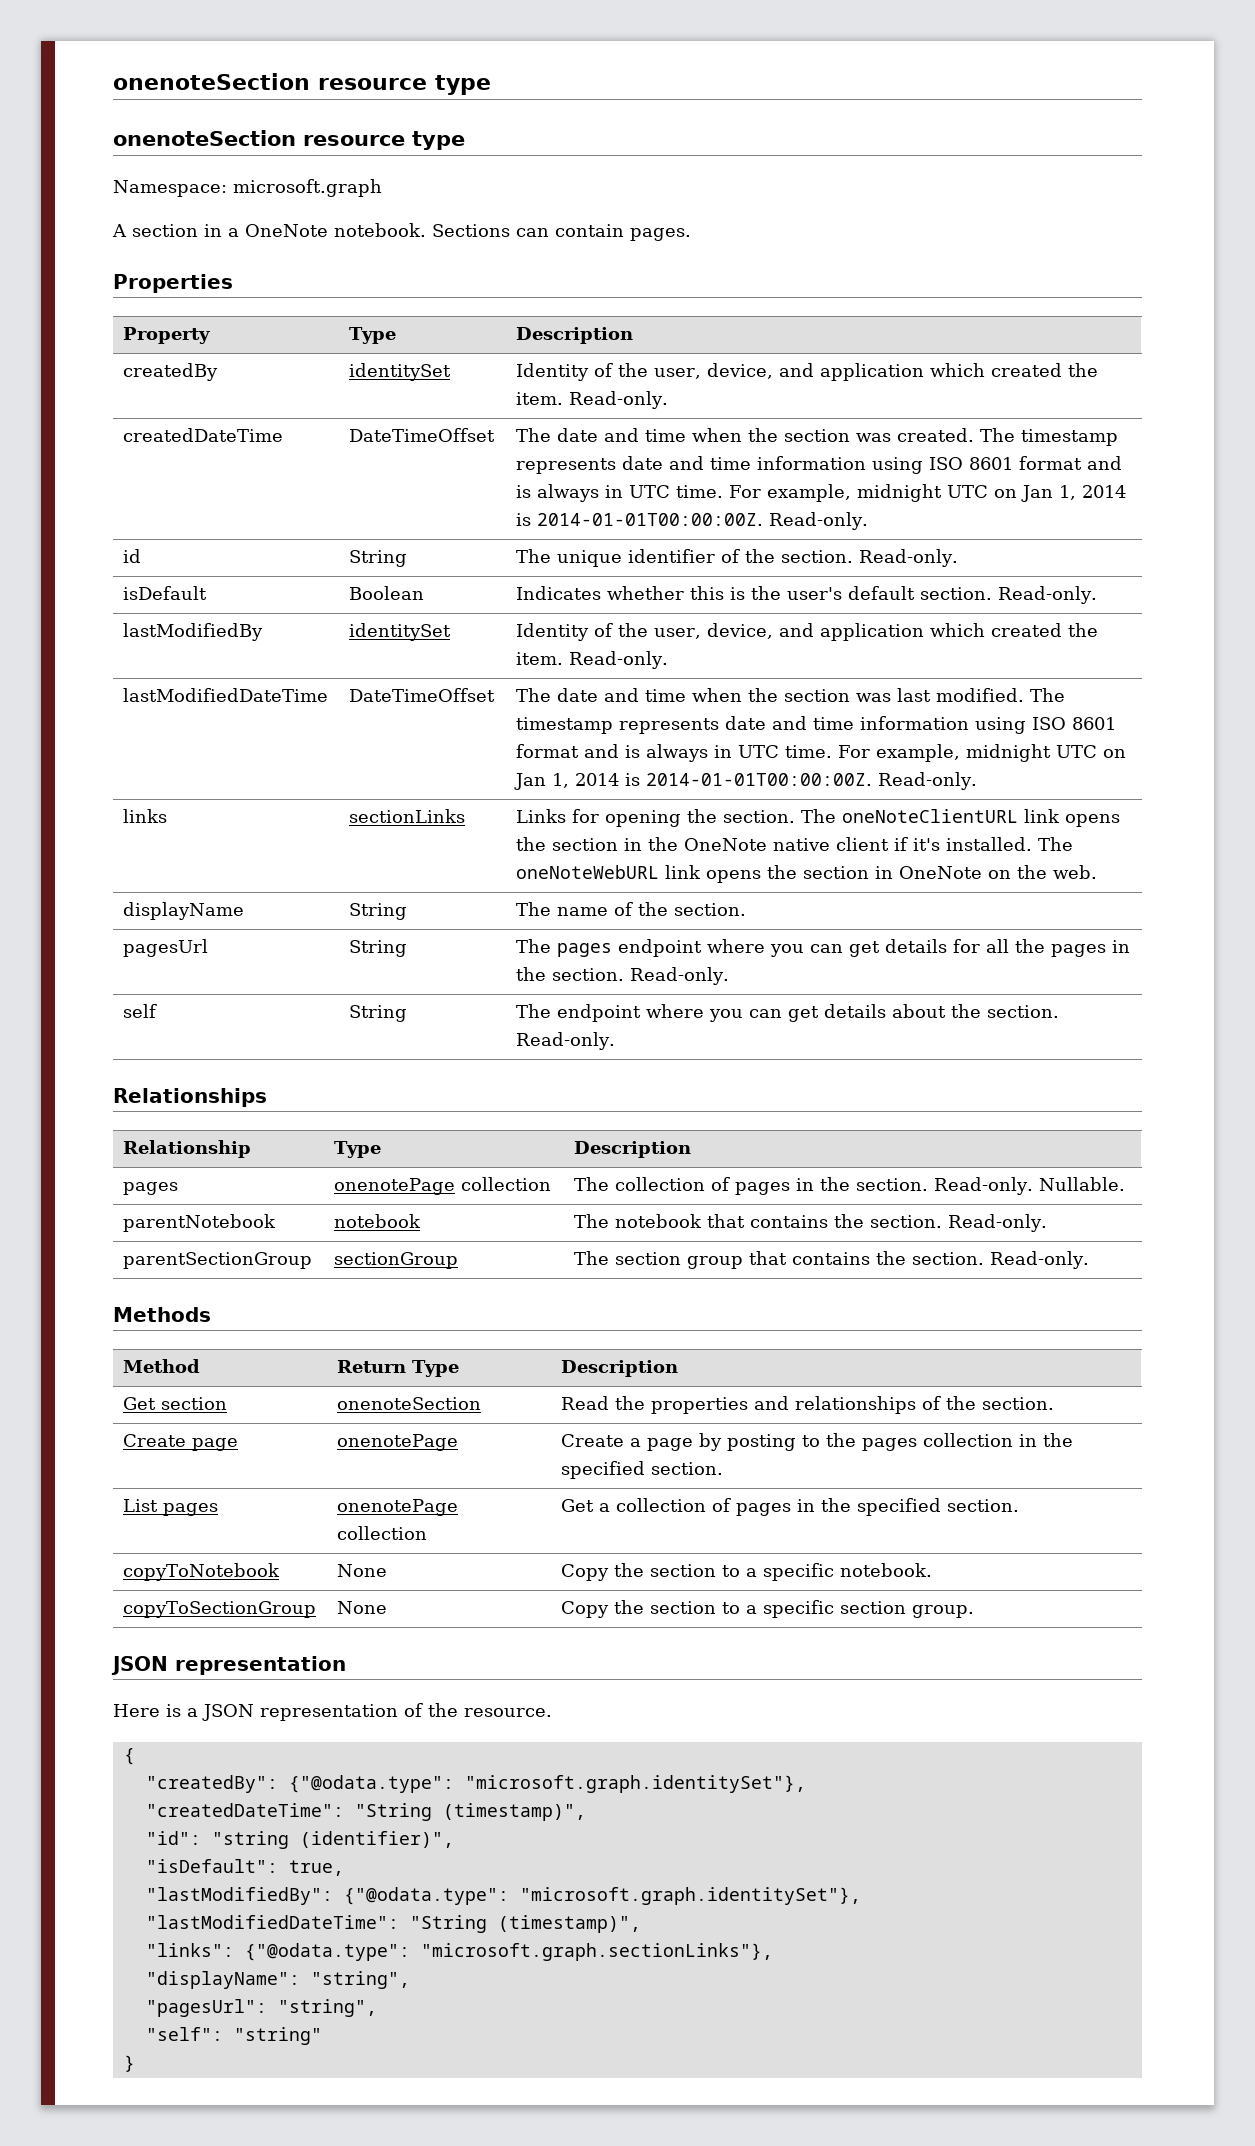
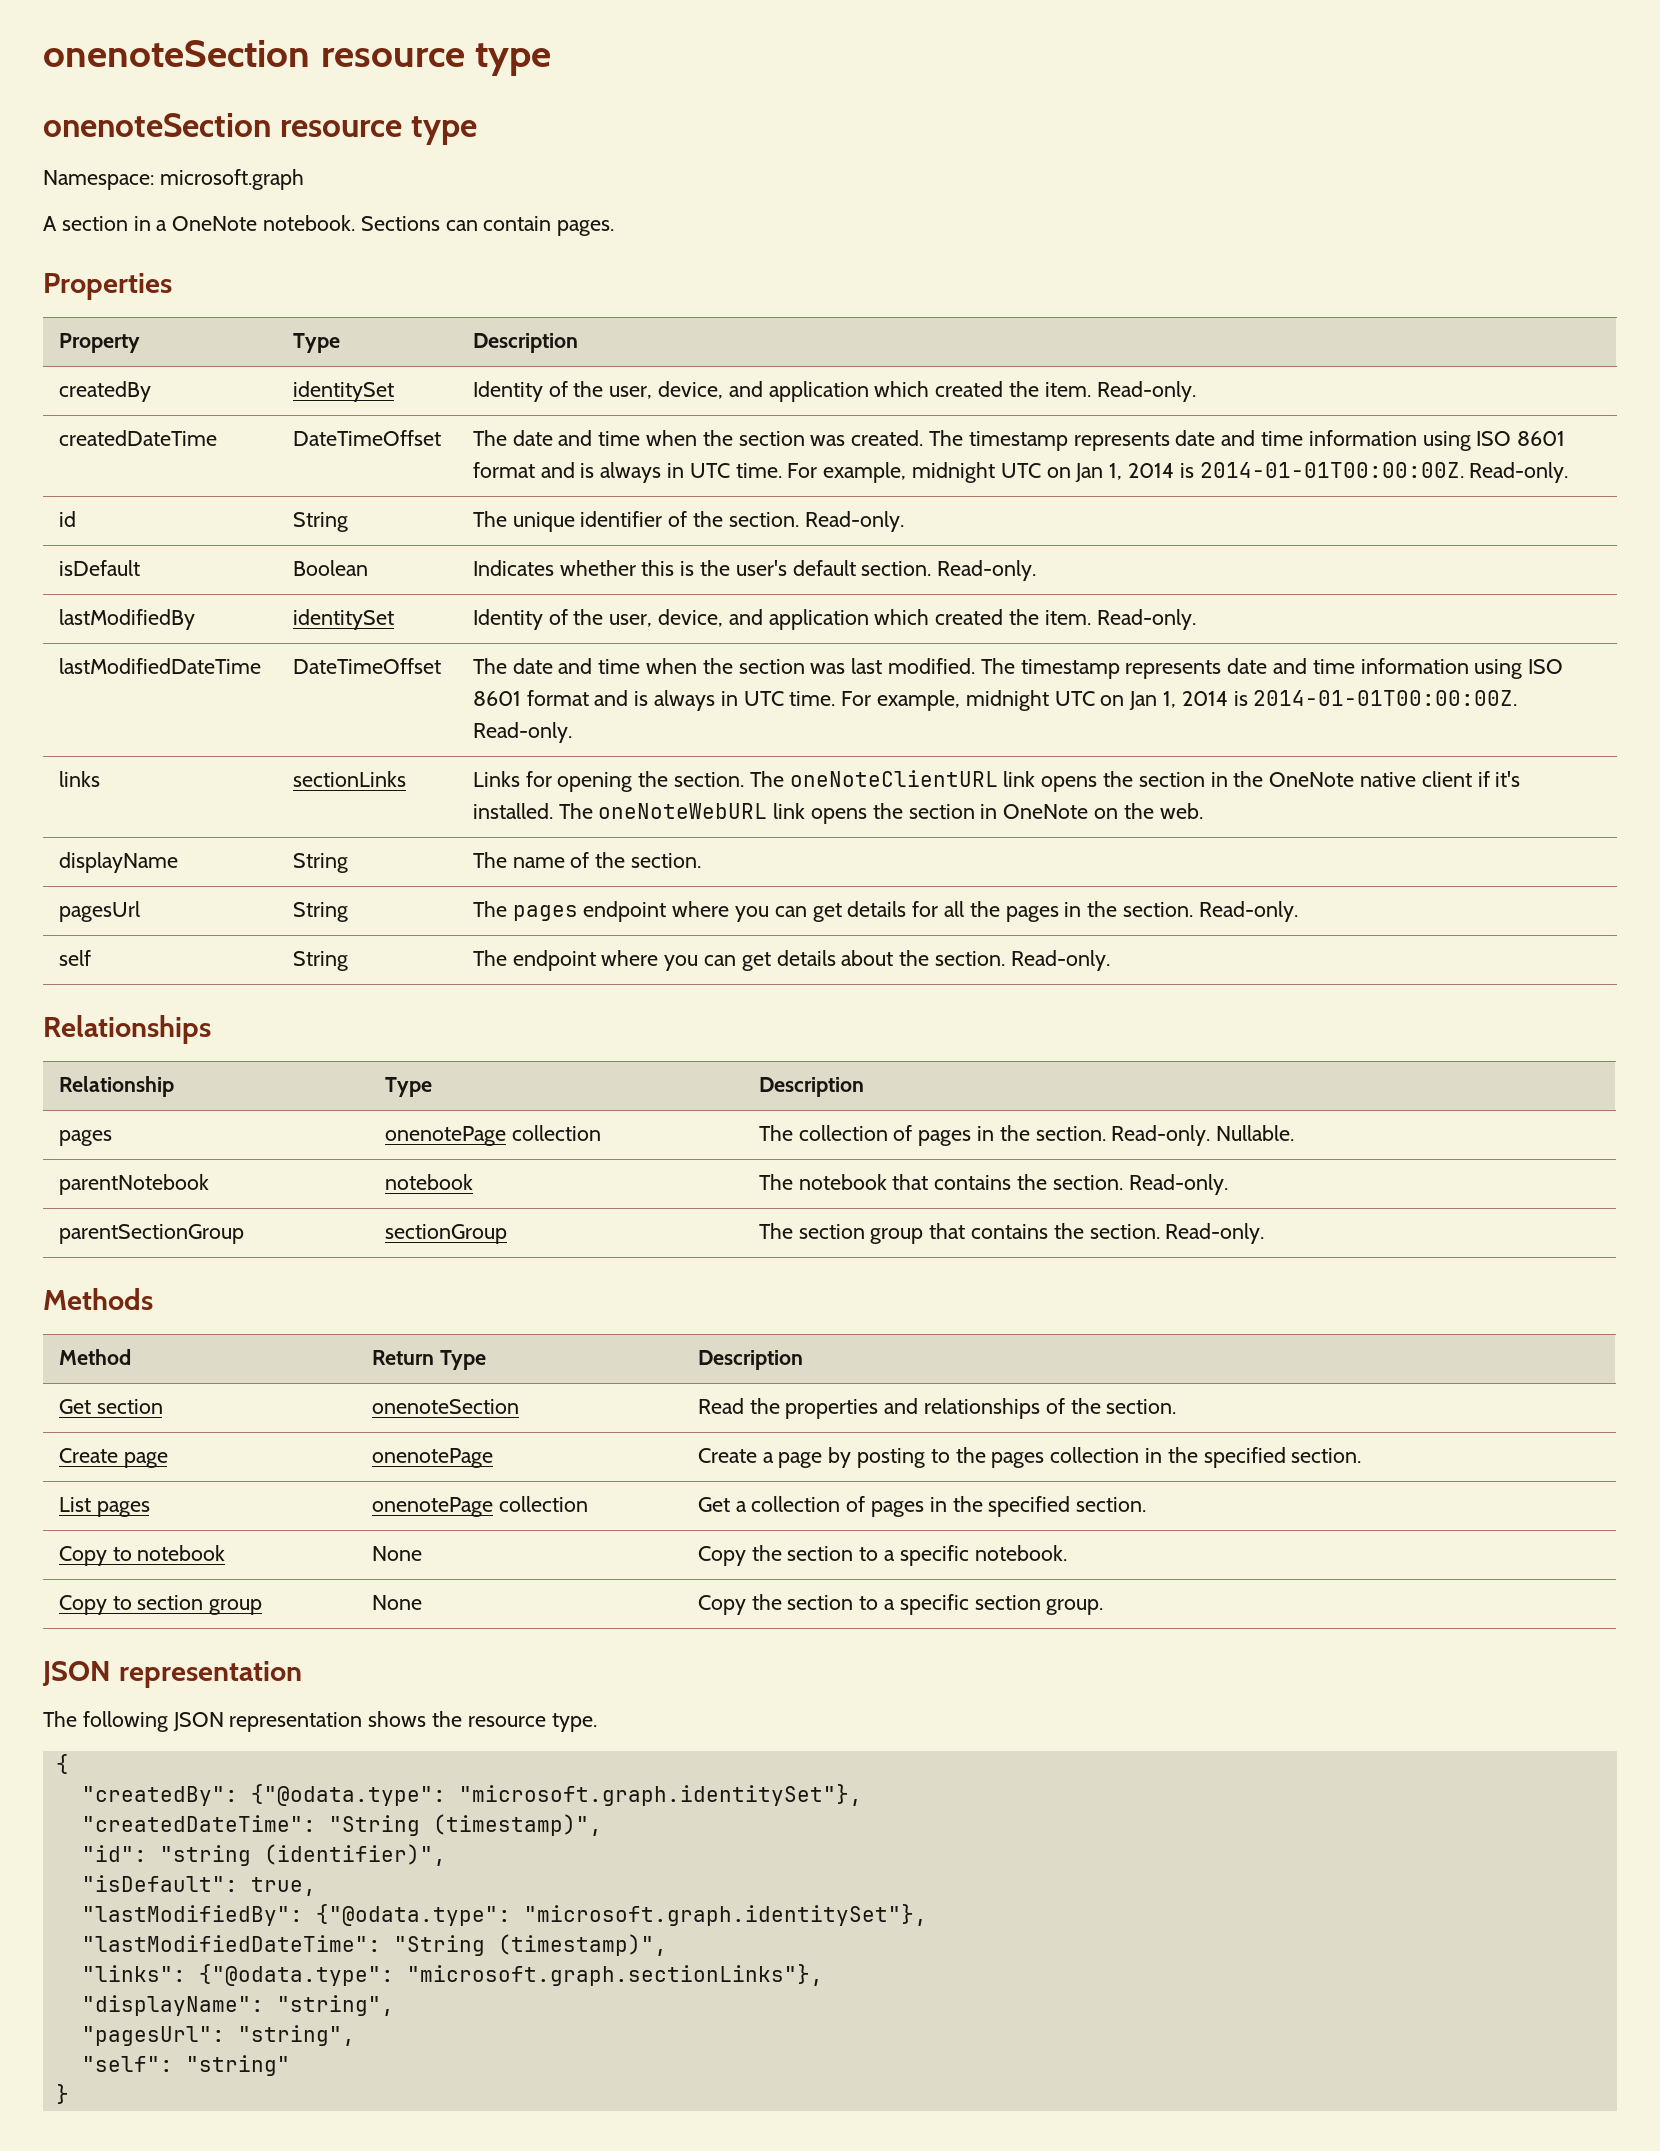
- copyToNotebook | None | Copy the section to a specific notebook.
+ Copy to notebook | None | Copy the section to a specific notebook.
- copyToSectionGroup | None | Copy the section to a specific section group.
+ Copy to section group | None | Copy the section to a specific section group.
- Here is a JSON representation of the resource.
+ The following JSON representation shows the resource type.

